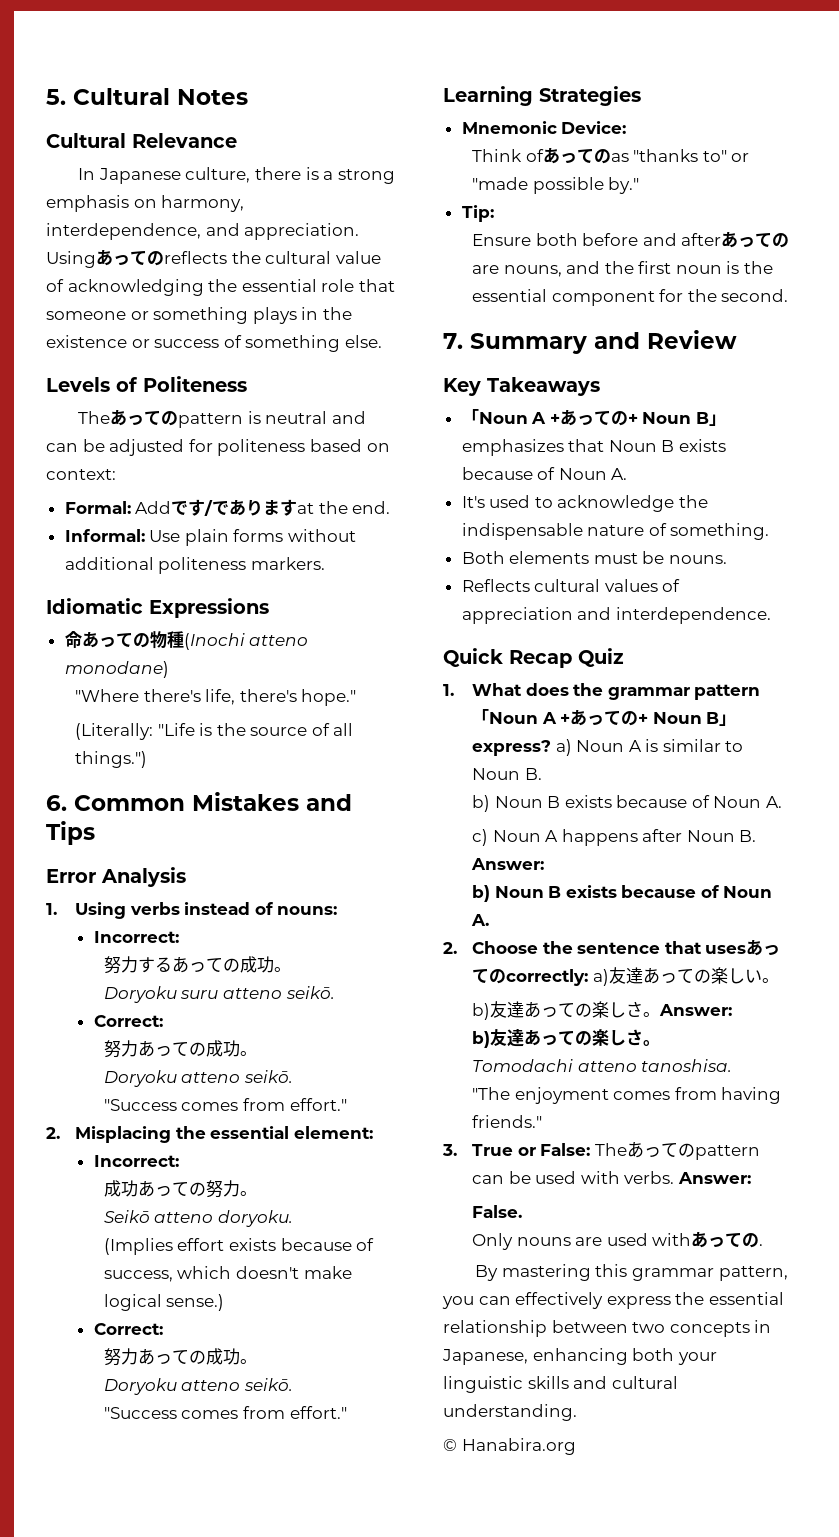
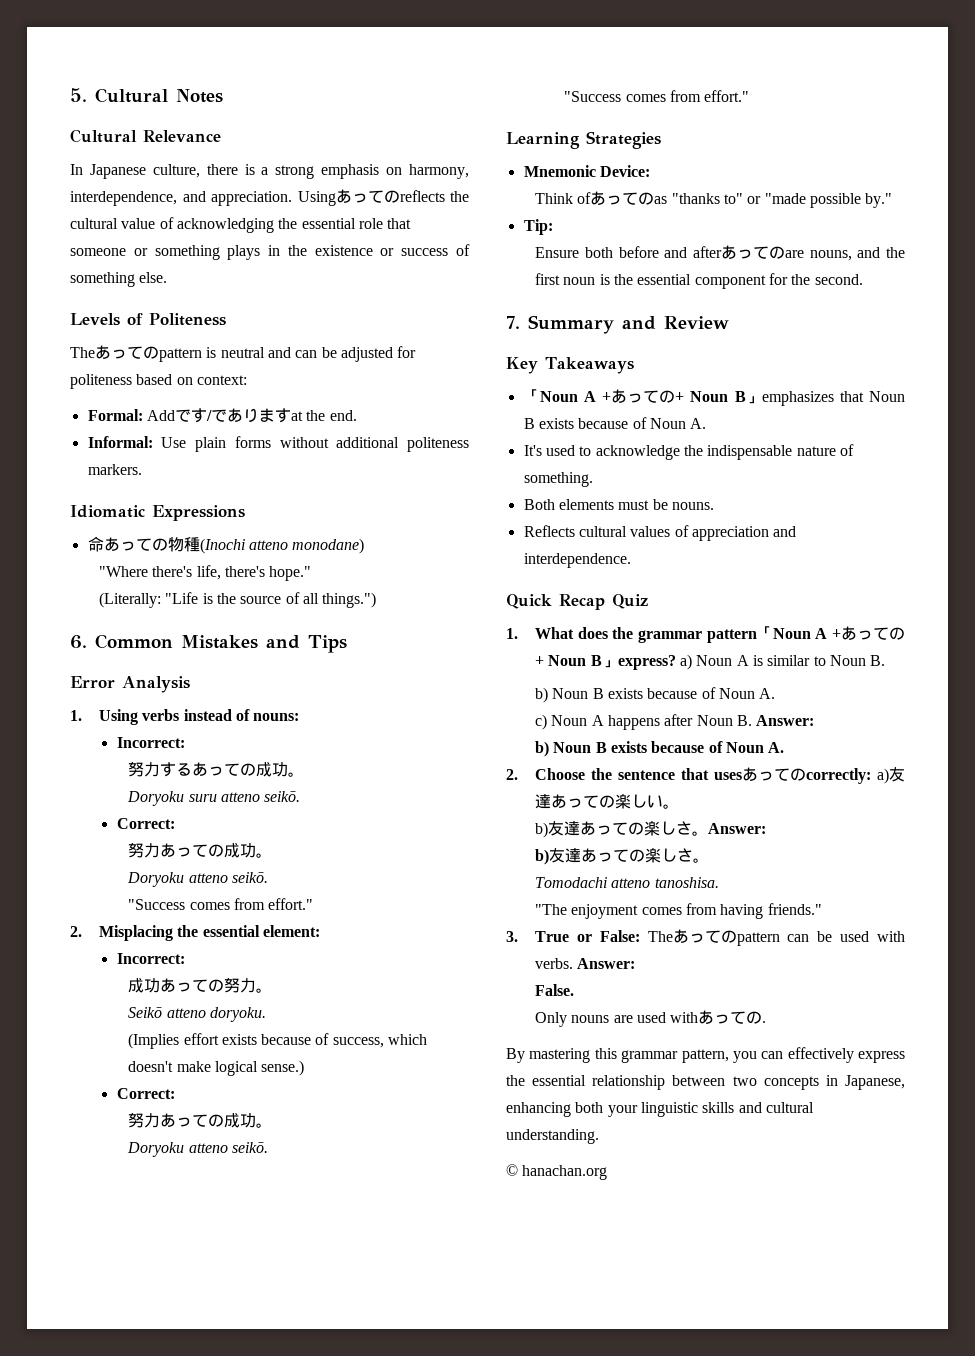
- © Hanabira.org
+ © hanachan.org

